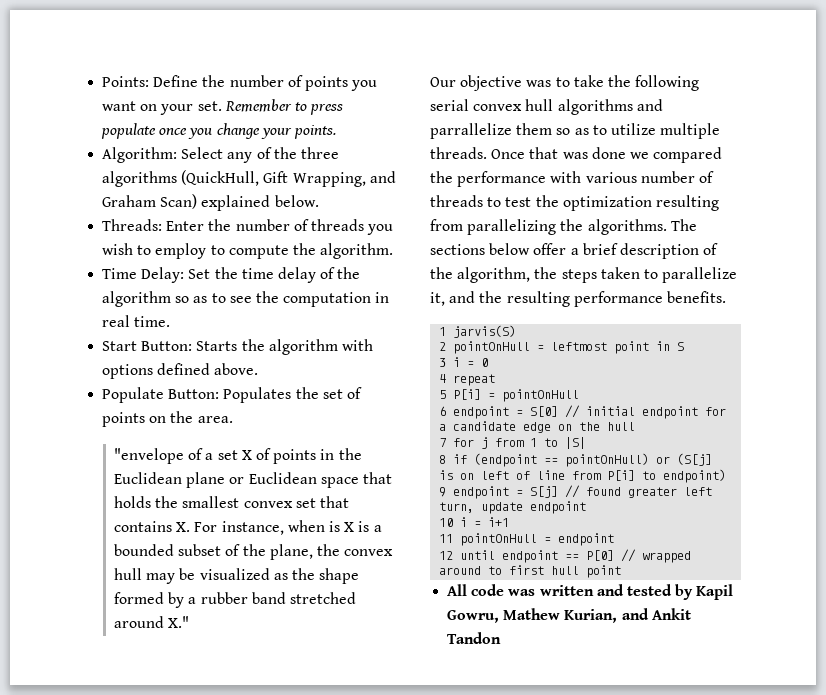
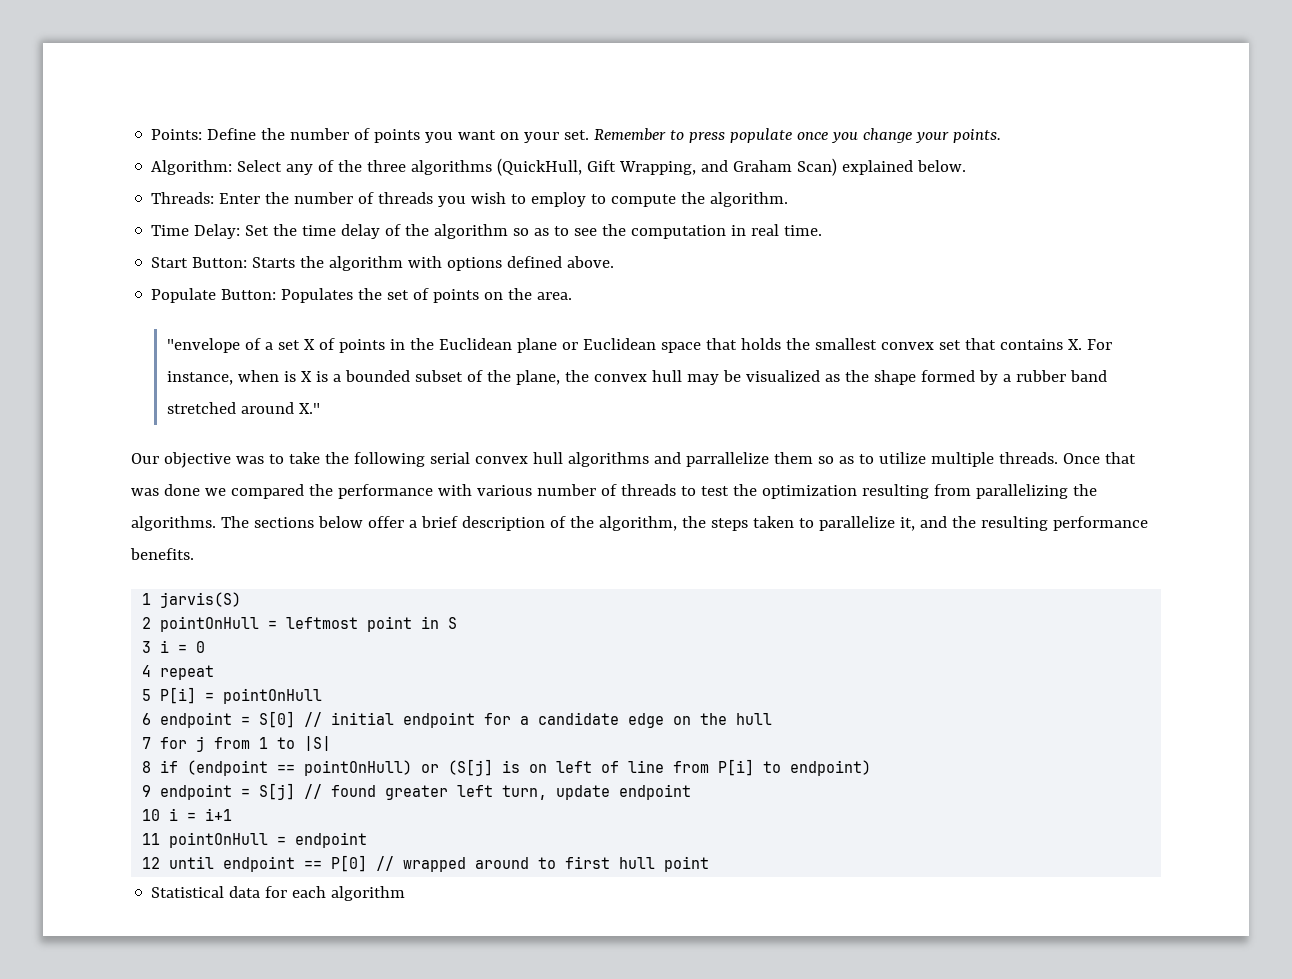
- All code was written and tested by Kapil Gowru, Mathew Kurian, and Ankit Tandon
+ Statistical data for each algorithm

